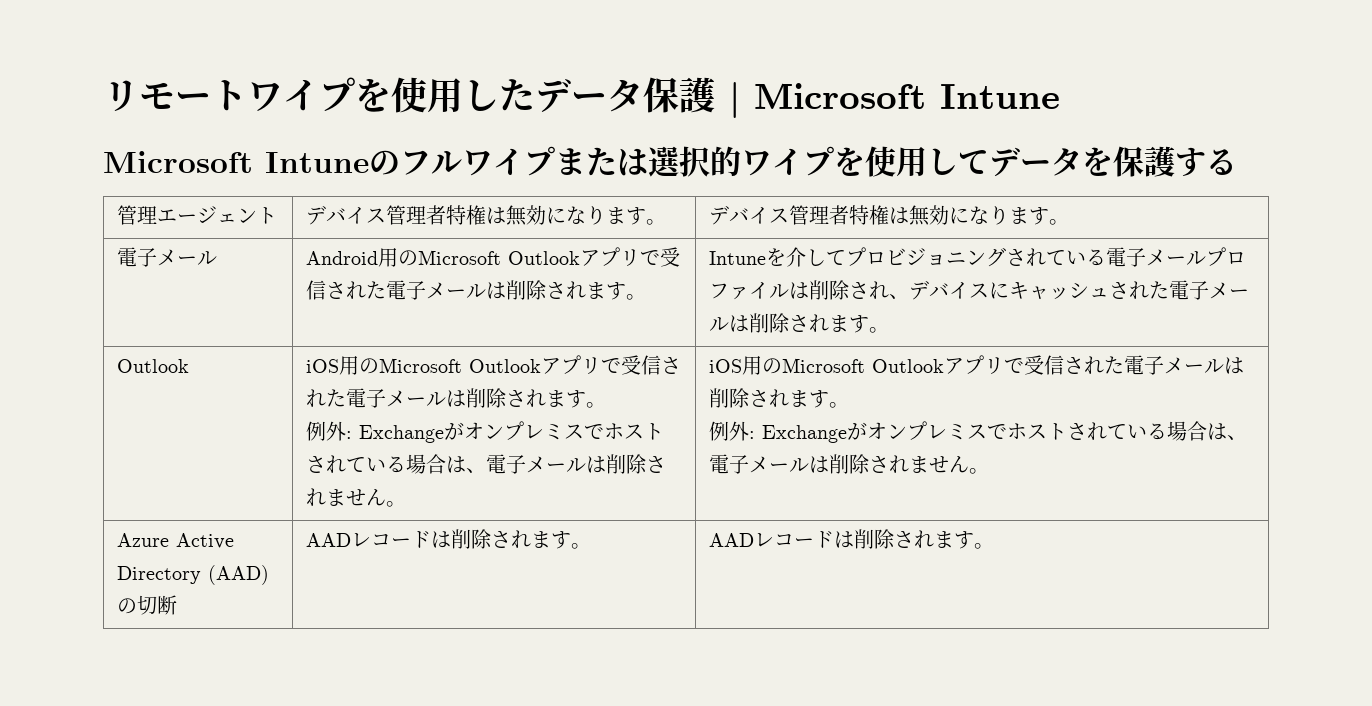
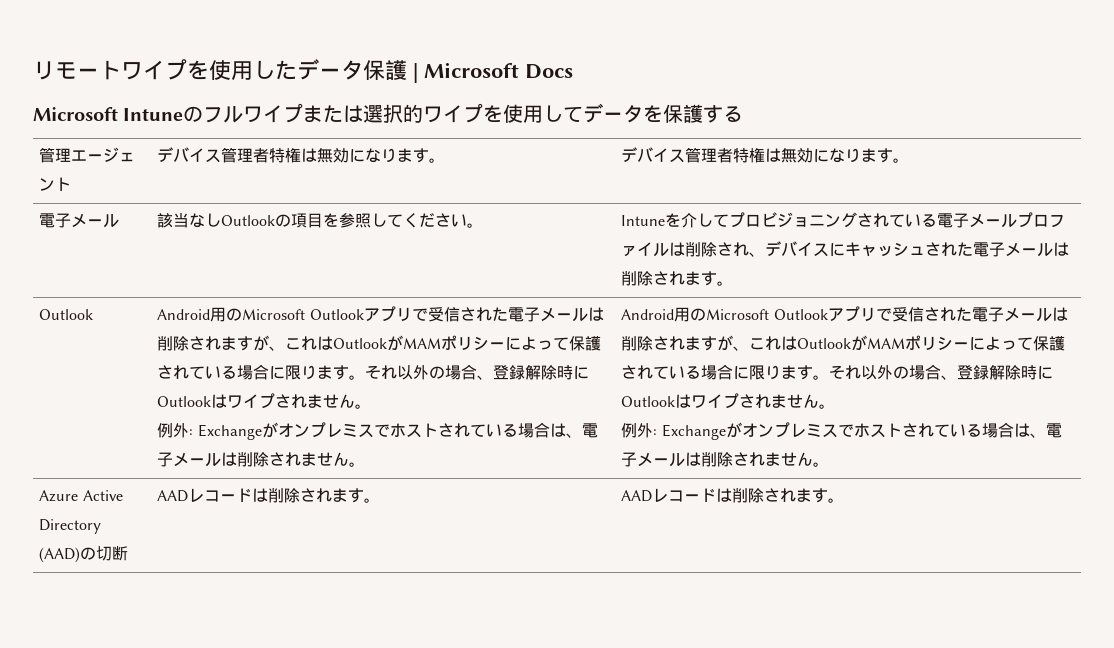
- リモートワイプを使用したデータ保護 | Microsoft Intune
+ リモートワイプを使用したデータ保護 | Microsoft Docs
- Android用のMicrosoft Outlookアプリで受信された電子メールは削除されます。
+ 該当なしOutlookの項目を参照してください。
- Outlook | iOS用のMicrosoft Outlookアプリで受信された電子メールは削除されます。
+ Outlook | Android用のMicrosoft Outlookアプリで受信された電子メールは削除されますが、これはOutlookがMAMポリシーによって保護されている場合に限ります。それ以外の場合、登録解除時にOutlookはワイプされません。
- 例外: Exchangeがオンプレミスでホストされている場合は、電子メールは削除されません。 | iOS用のMicrosoft Outlookアプリで受信された電子メールは削除されます。
+ 例外: Exchangeがオンプレミスでホストされている場合は、電子メールは削除されません。 | Android用のMicrosoft Outlookアプリで受信された電子メールは削除されますが、これはOutlookがMAMポリシーによって保護されている場合に限ります。それ以外の場合、登録解除時にOutlookはワイプされません。

